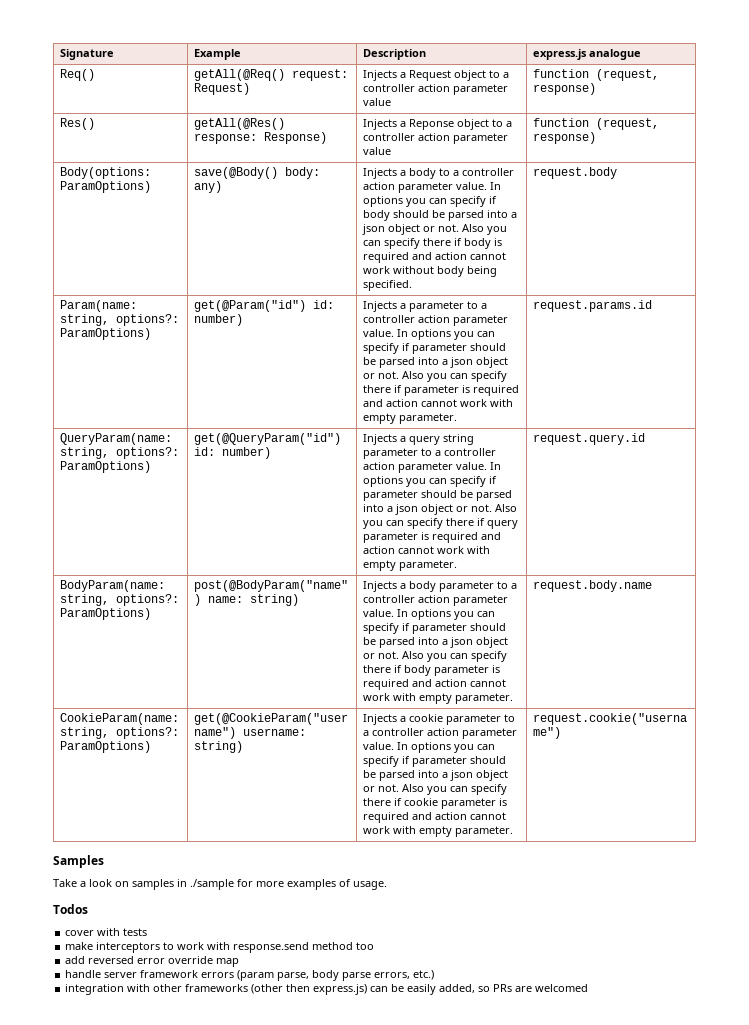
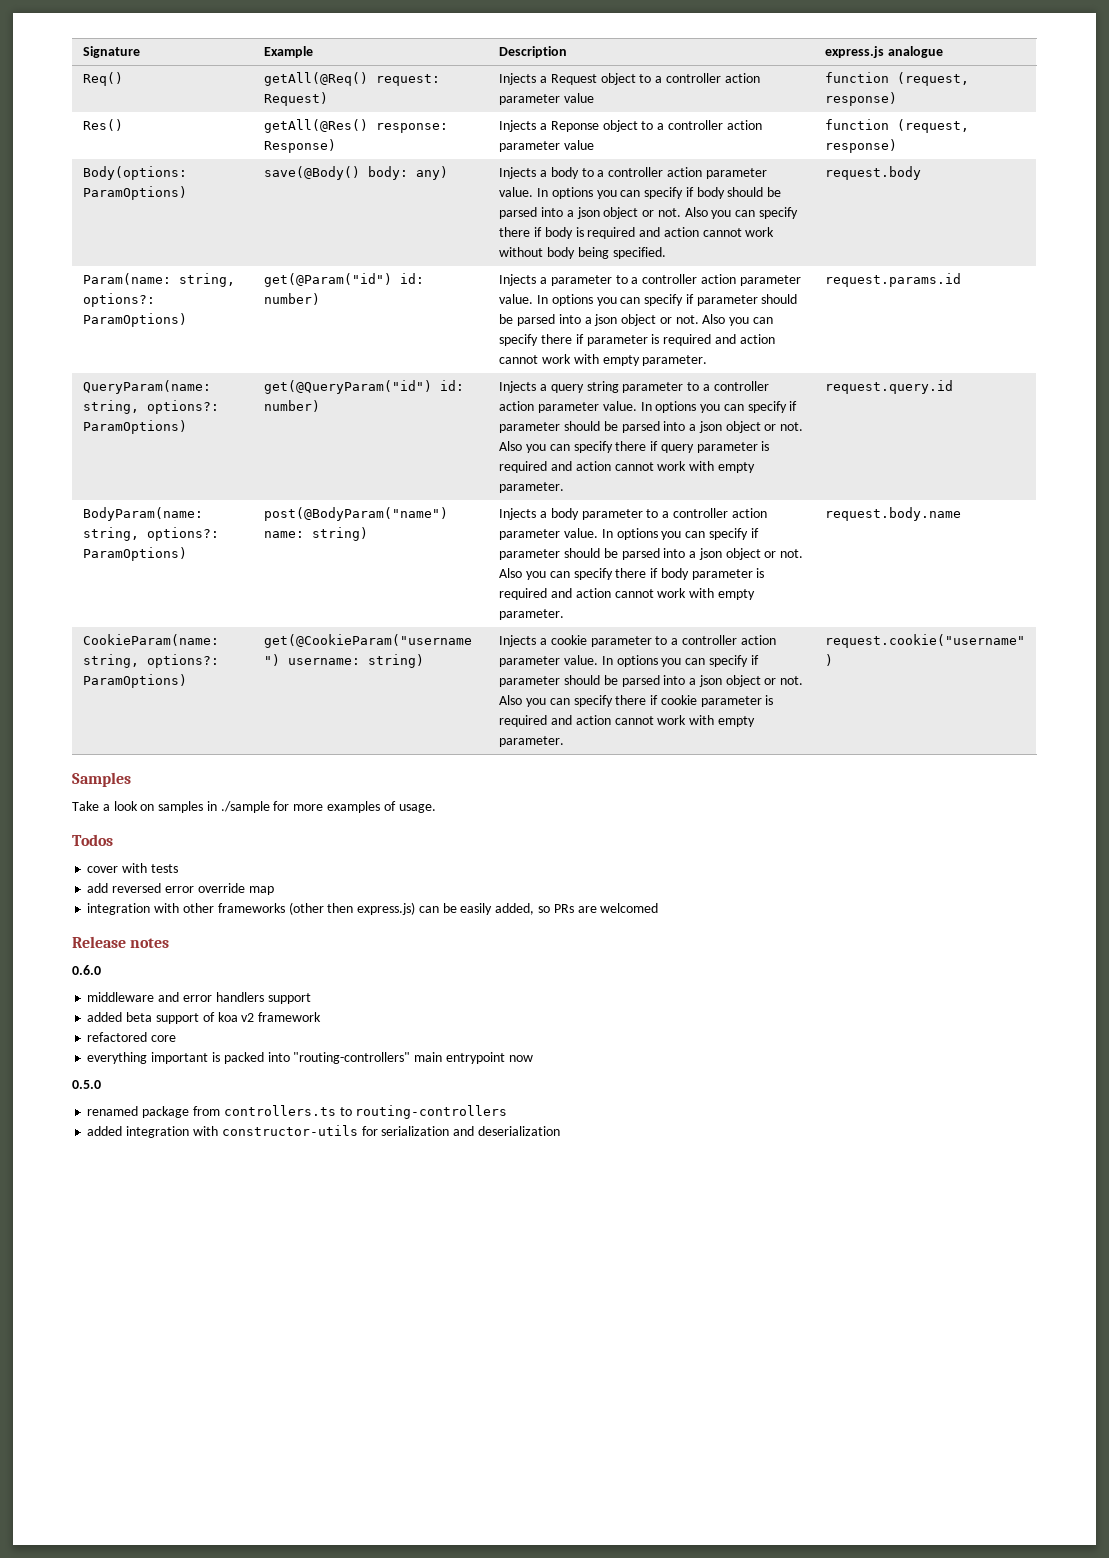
- make interceptors to work with response.send method too
- handle server framework errors (param parse, body parse errors, etc.)
+ Release notes
+ 0.6.0
+ middleware and error handlers support
+ added beta support of koa v2 framework
+ refactored core
+ everything important is packed into "routing-controllers" main entrypoint now
+ 0.5.0
+ renamed package from controllers.ts to routing-controllers
+ added integration with constructor-utils for serialization and deserialization

